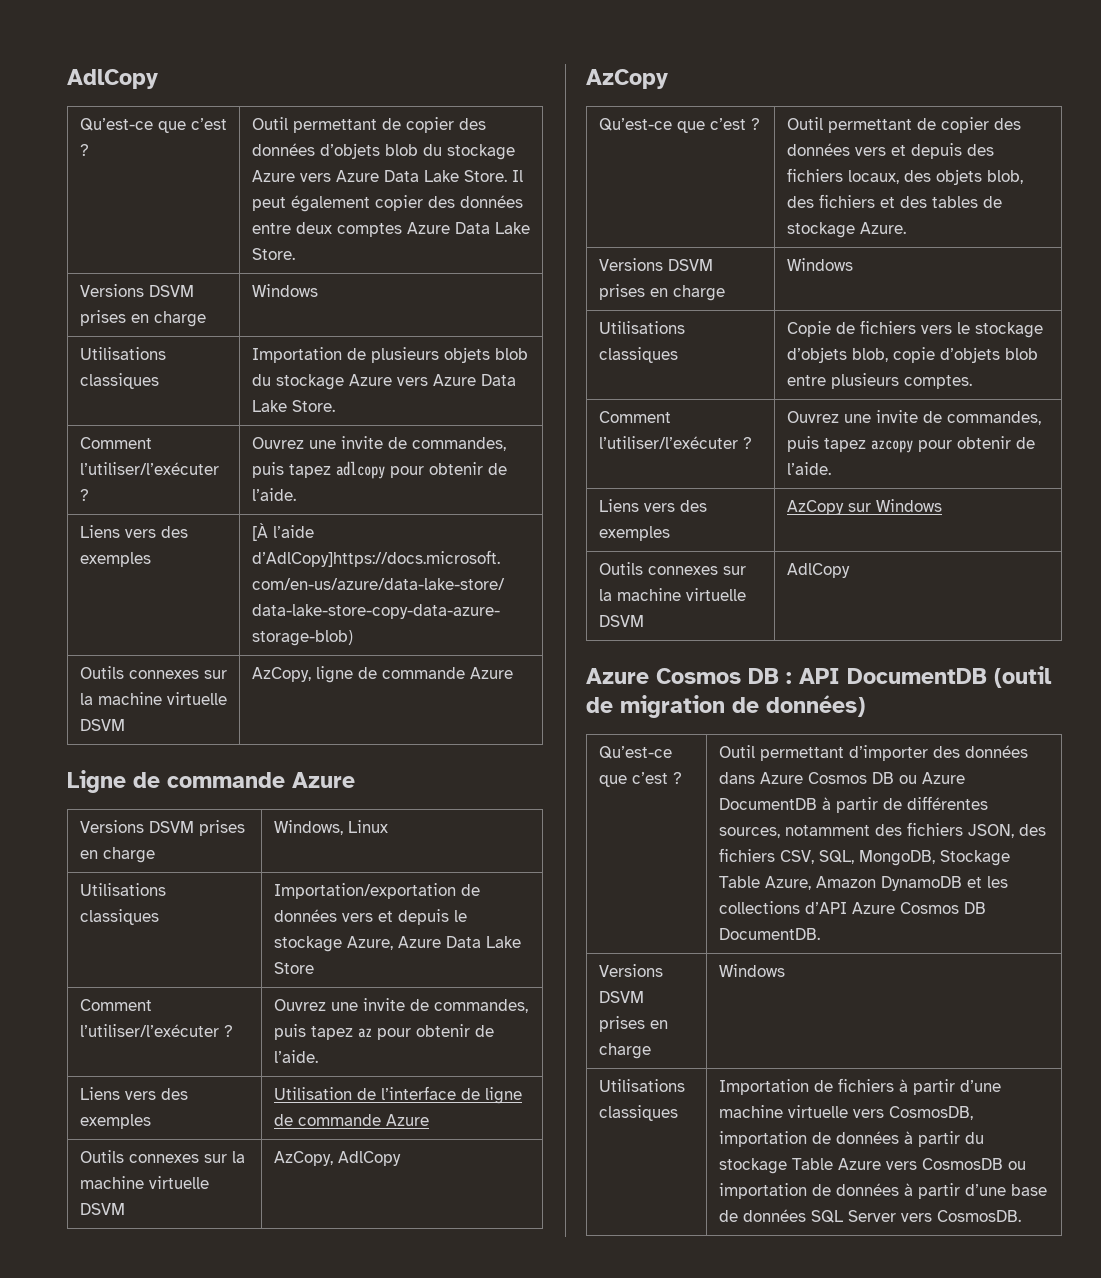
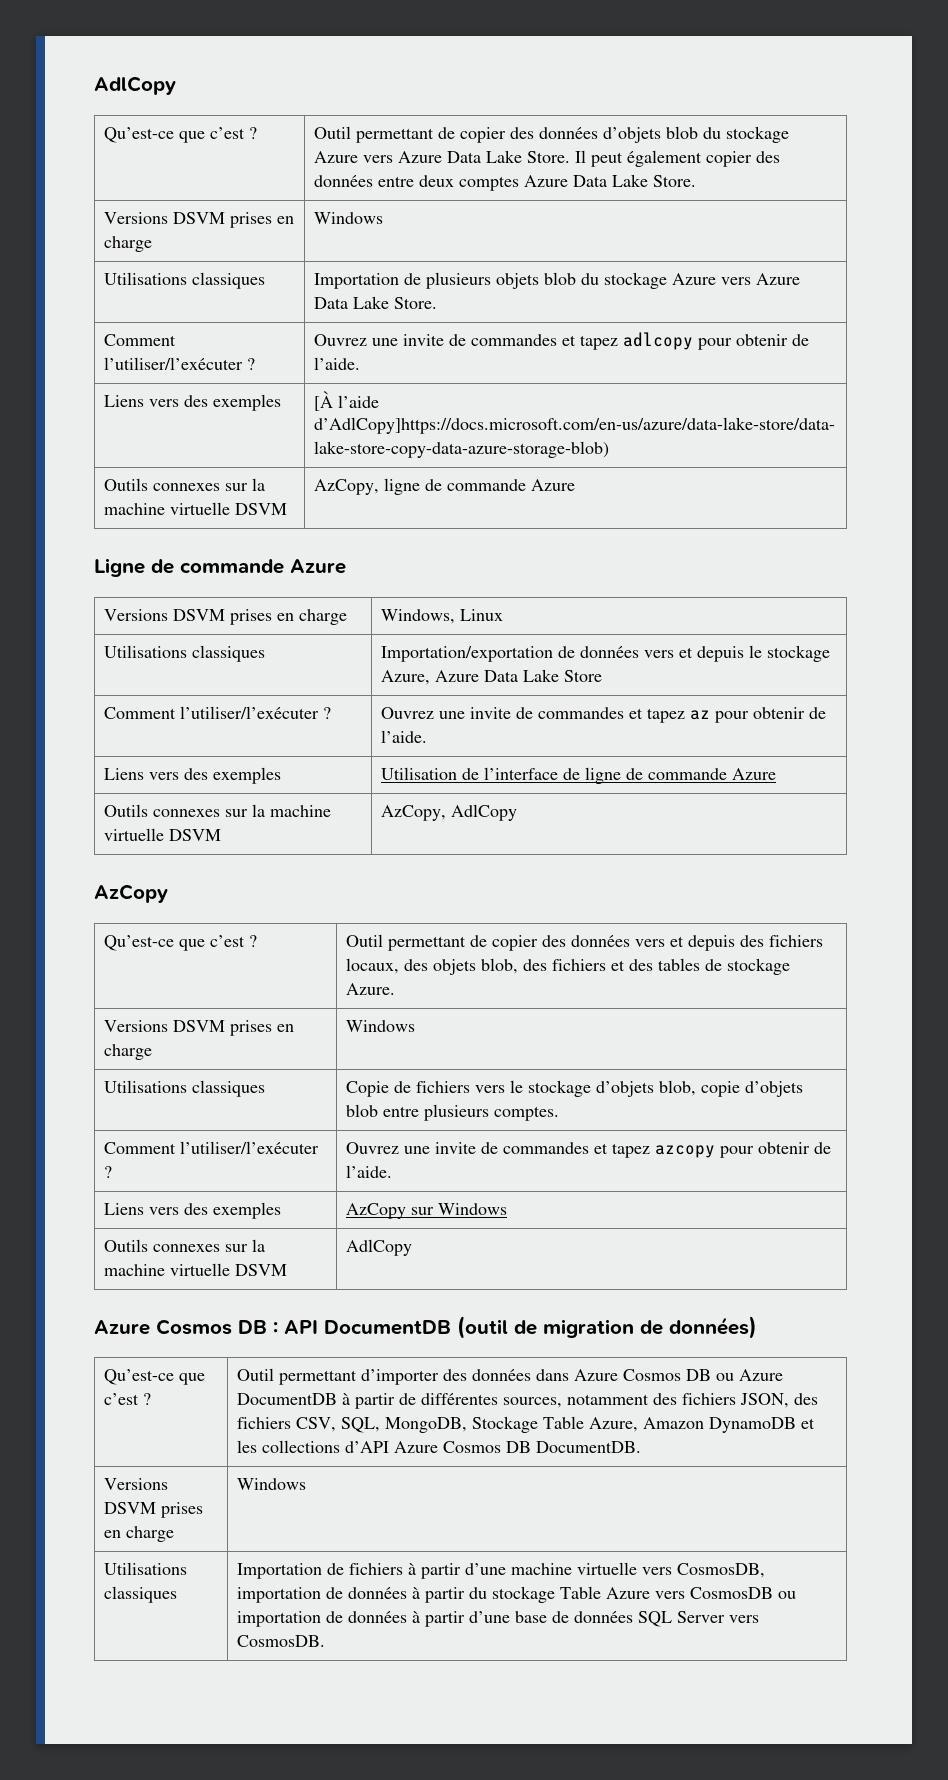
- Comment l’utiliser/l’exécuter ? | Ouvrez une invite de commandes, puis tapez adlcopy pour obtenir de l’aide.
+ Comment l’utiliser/l’exécuter ? | Ouvrez une invite de commandes et tapez adlcopy pour obtenir de l’aide.
- Comment l’utiliser/l’exécuter ? | Ouvrez une invite de commandes, puis tapez az pour obtenir de l’aide.
+ Comment l’utiliser/l’exécuter ? | Ouvrez une invite de commandes et tapez az pour obtenir de l’aide.
- Comment l’utiliser/l’exécuter ? | Ouvrez une invite de commandes, puis tapez azcopy pour obtenir de l’aide.
+ Comment l’utiliser/l’exécuter ? | Ouvrez une invite de commandes et tapez azcopy pour obtenir de l’aide.

